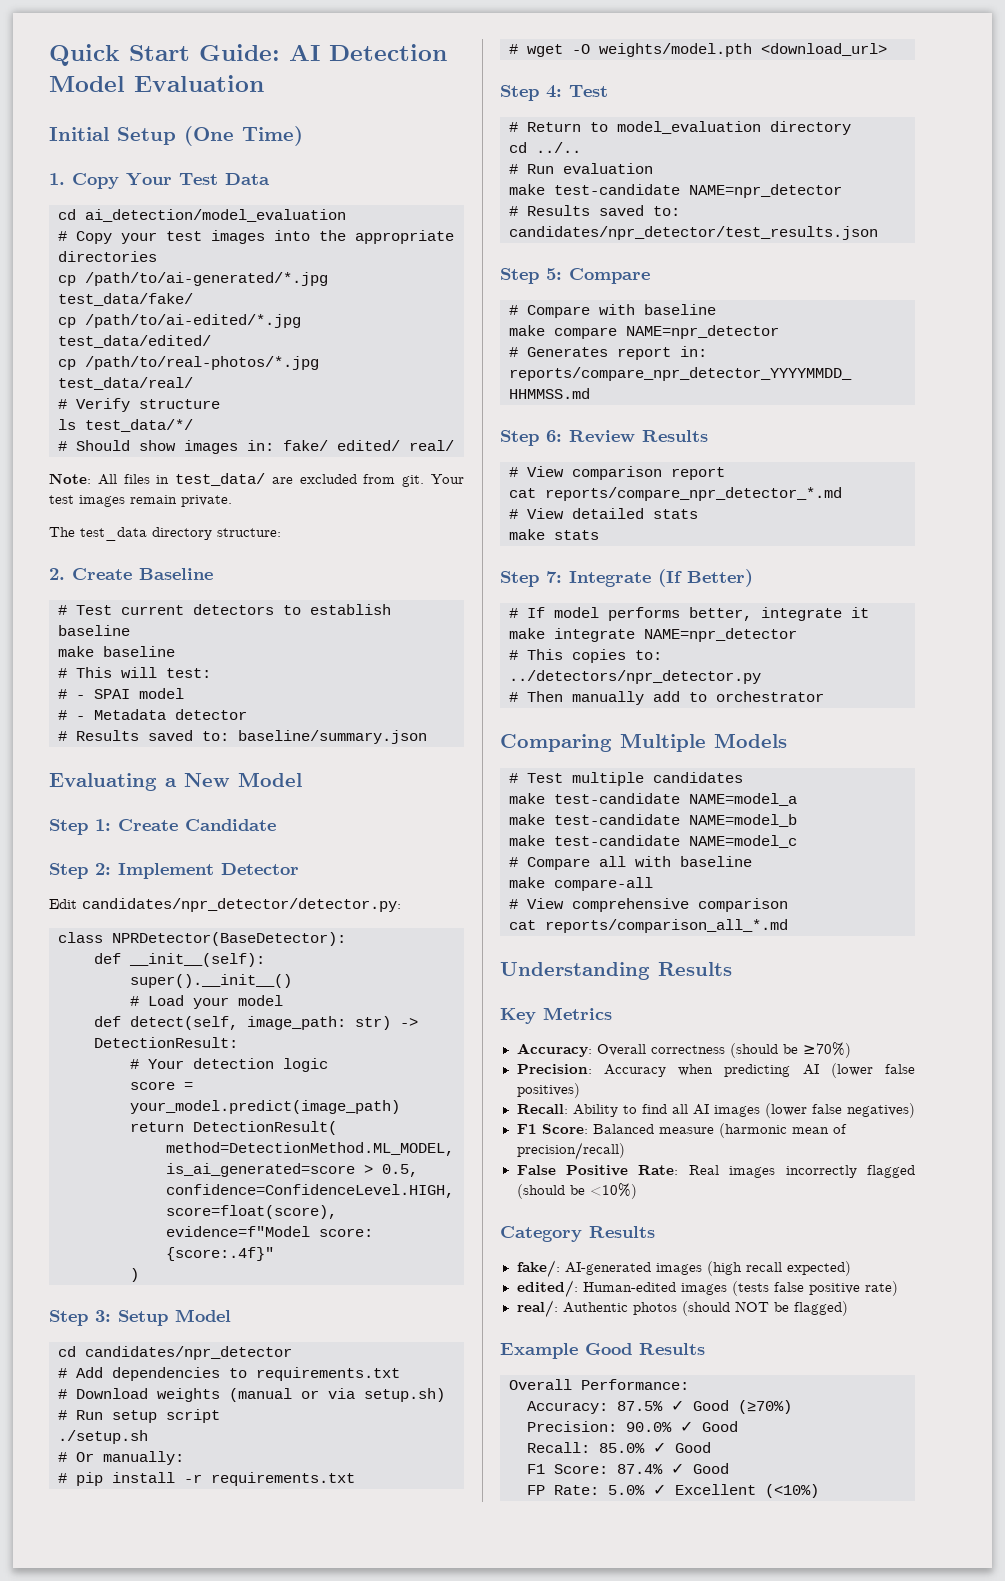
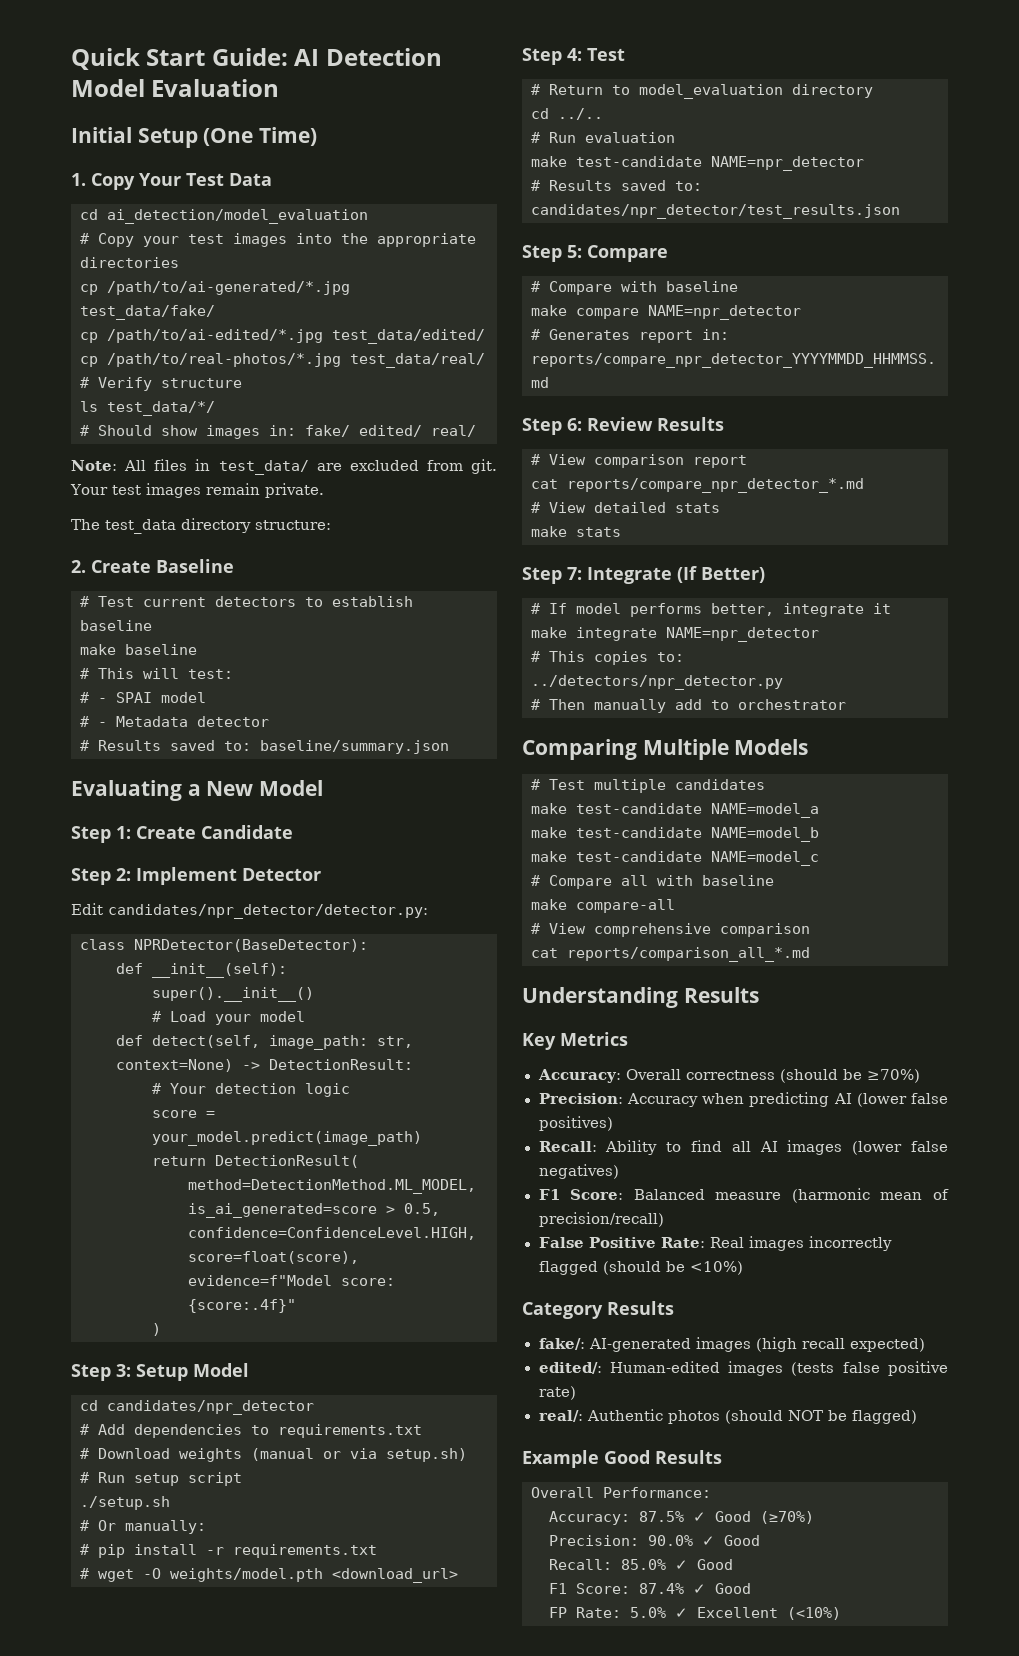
- def detect(self, image_path: str) -> DetectionResult:
+ def detect(self, image_path: str, context=None) -> DetectionResult:

